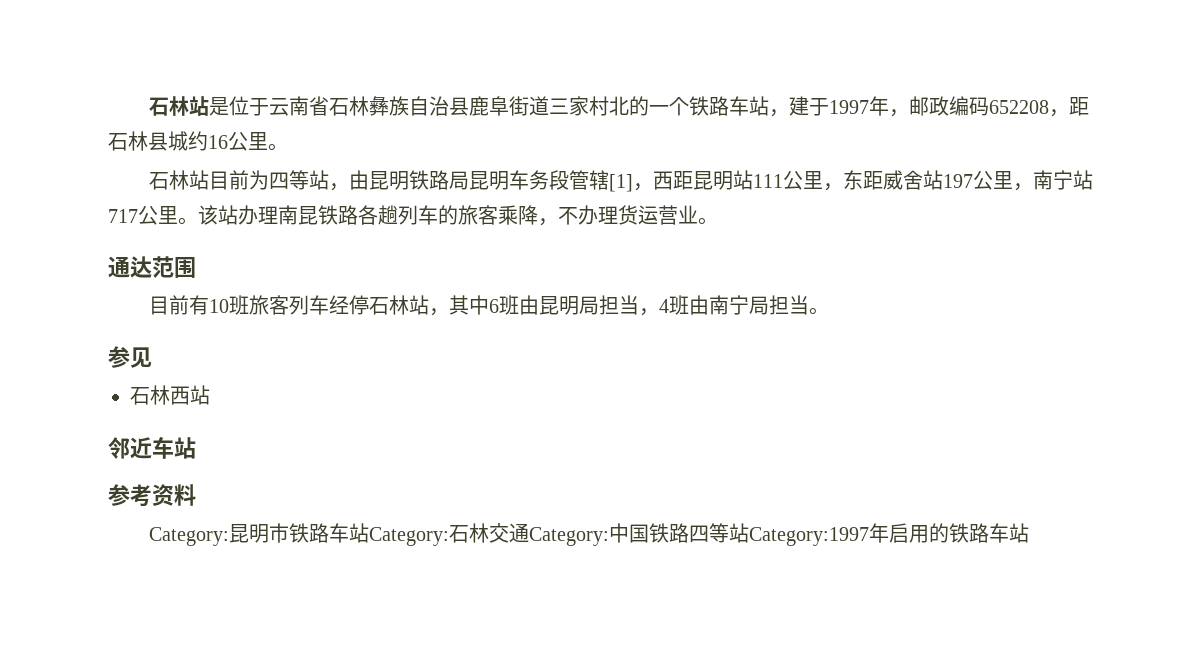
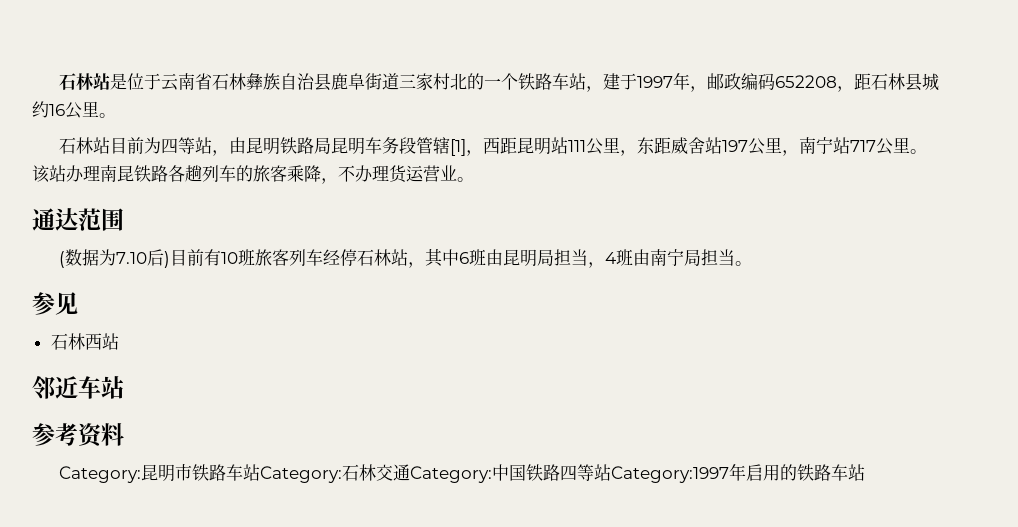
- 目前有10班旅客列车经停石林站，其中6班由昆明局担当，4班由南宁局担当。
+ (数据为7.10后)目前有10班旅客列车经停石林站，其中6班由昆明局担当，4班由南宁局担当。

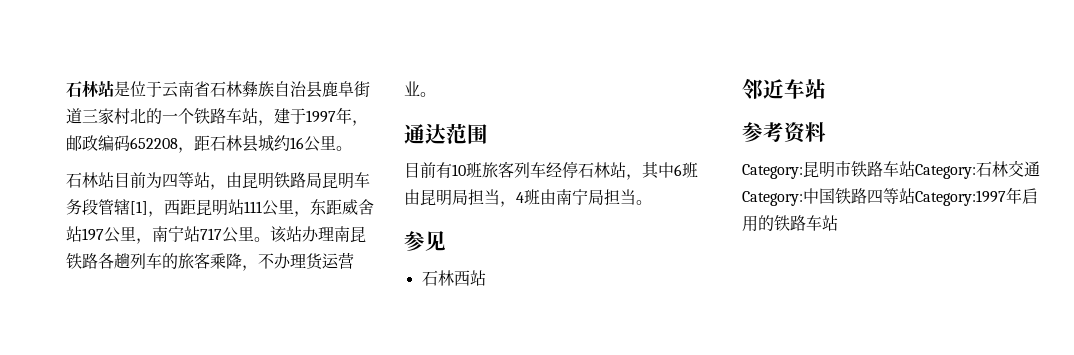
- (数据为7.10后)目前有10班旅客列车经停石林站，其中6班由昆明局担当，4班由南宁局担当。
+ 目前有10班旅客列车经停石林站，其中6班由昆明局担当，4班由南宁局担当。

